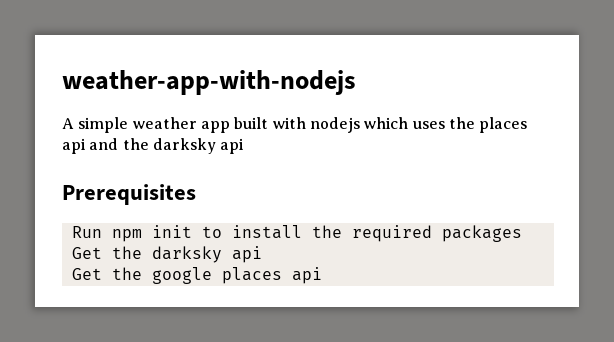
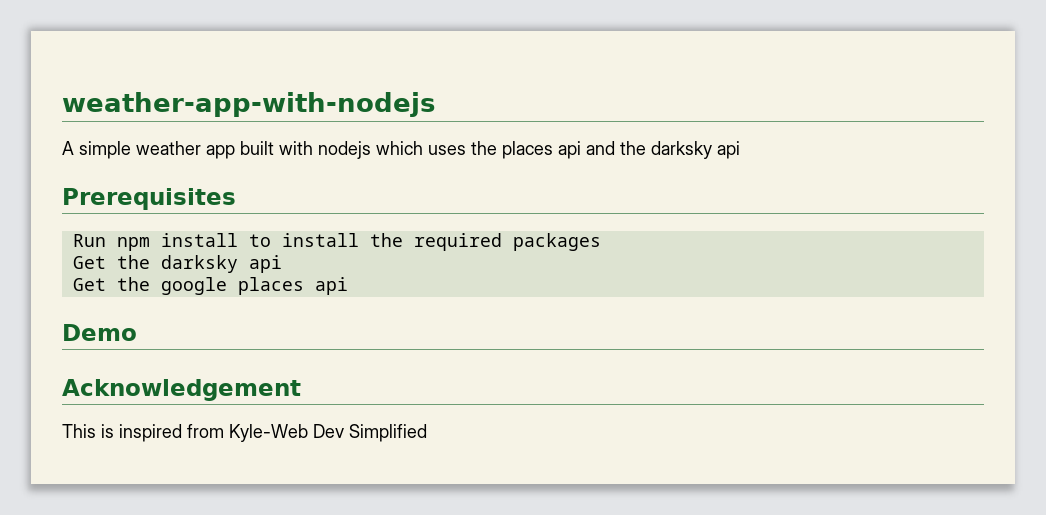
- Run npm init to install the required packages
+ Run npm install to install the required packages
+ Demo
+ Acknowledgement
+ This is inspired from Kyle-Web Dev Simplified

